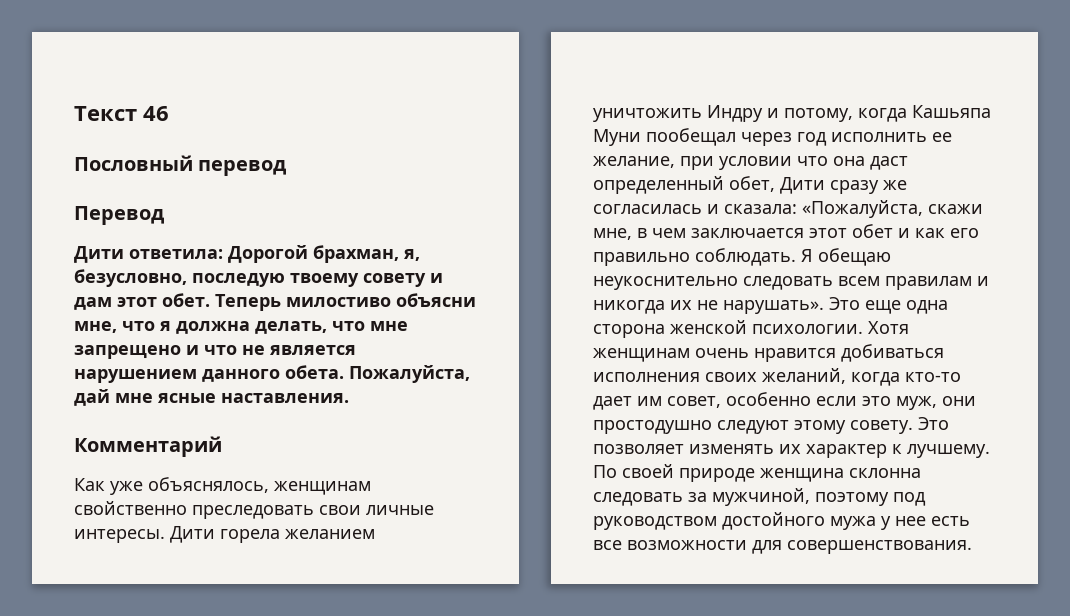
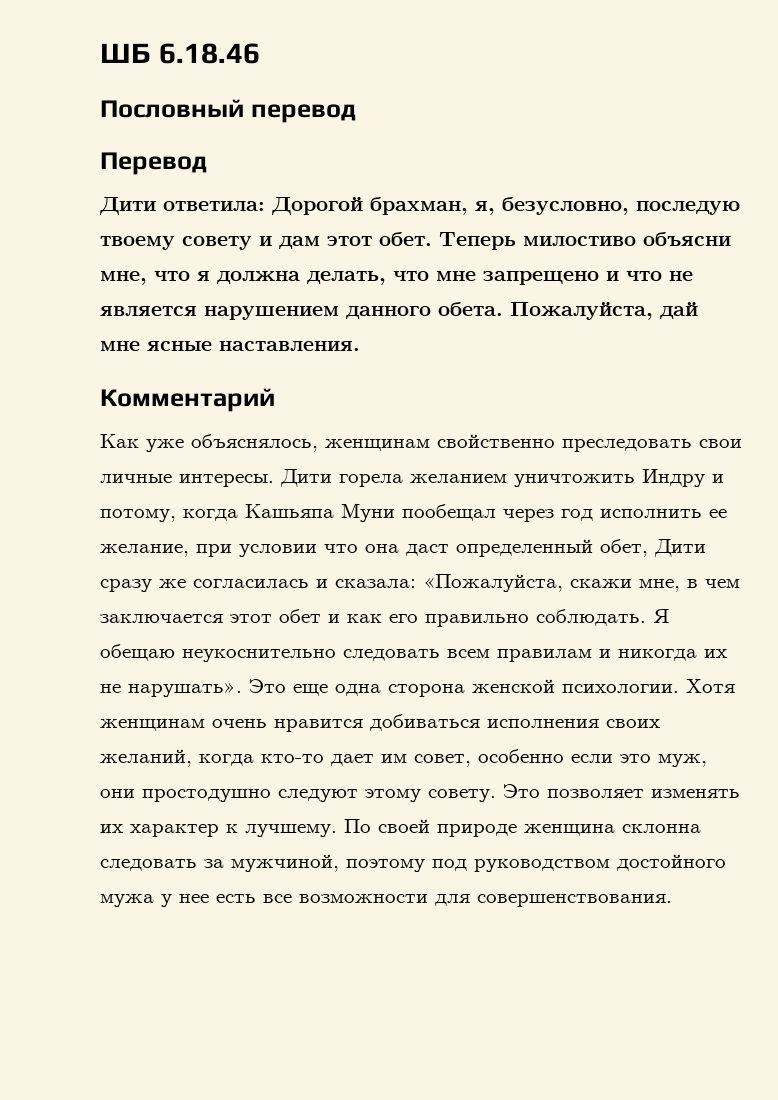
- Текст 46
+ ШБ 6.18.46

